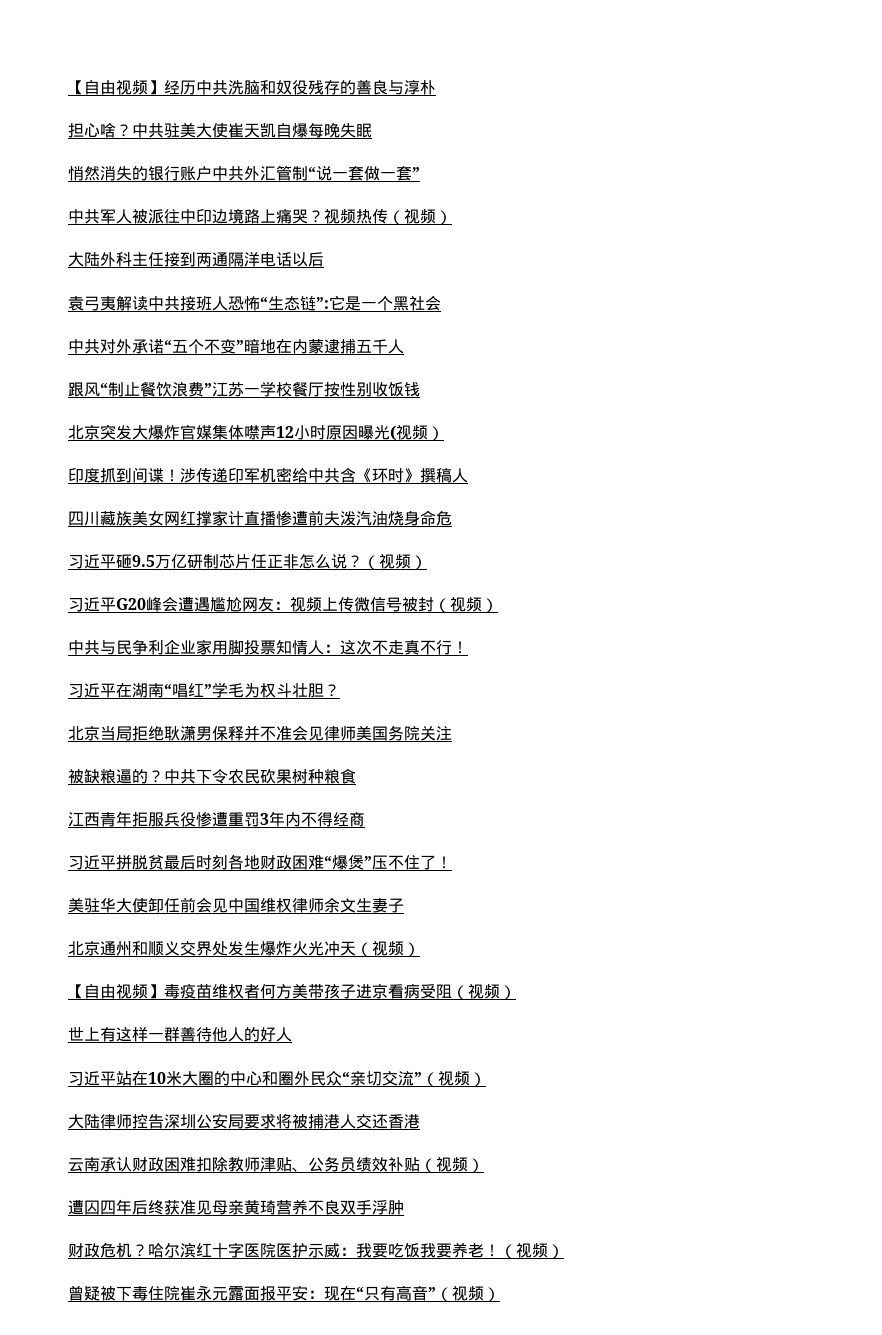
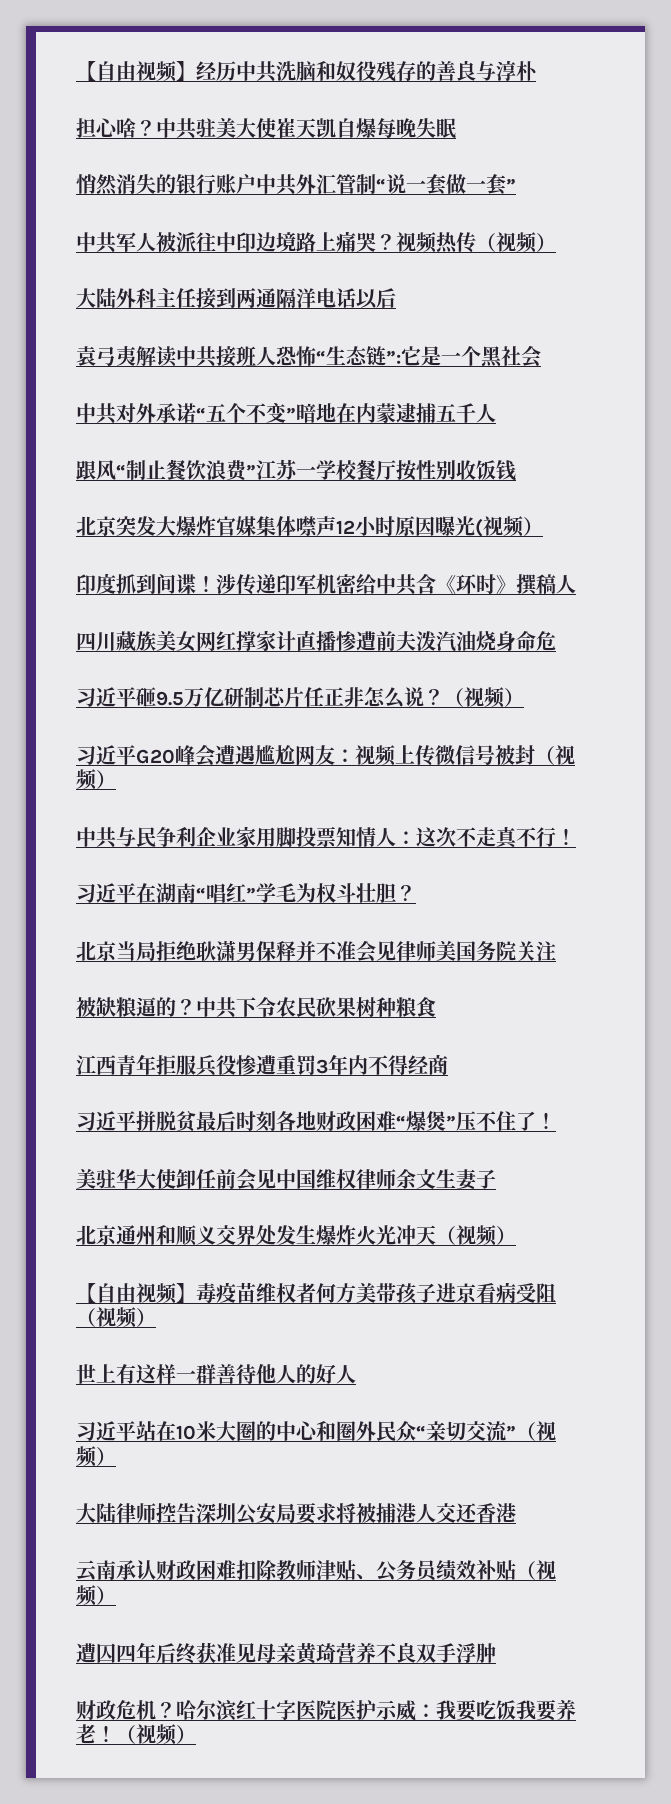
- 曾疑被下毒住院崔永元露面报平安：现在“只有高音”（视频）

